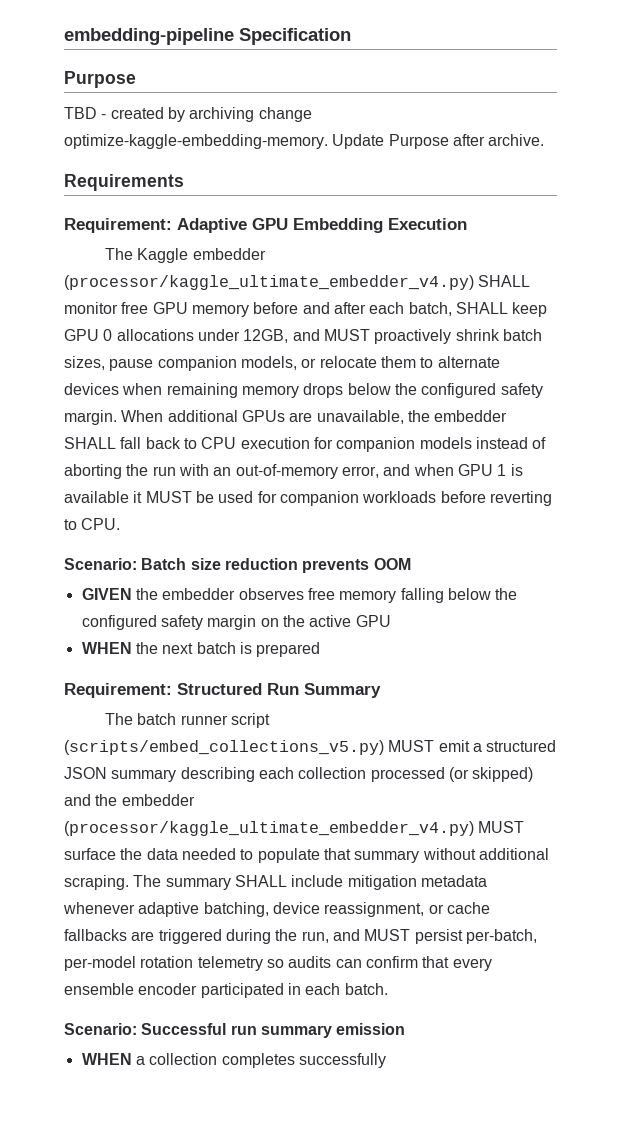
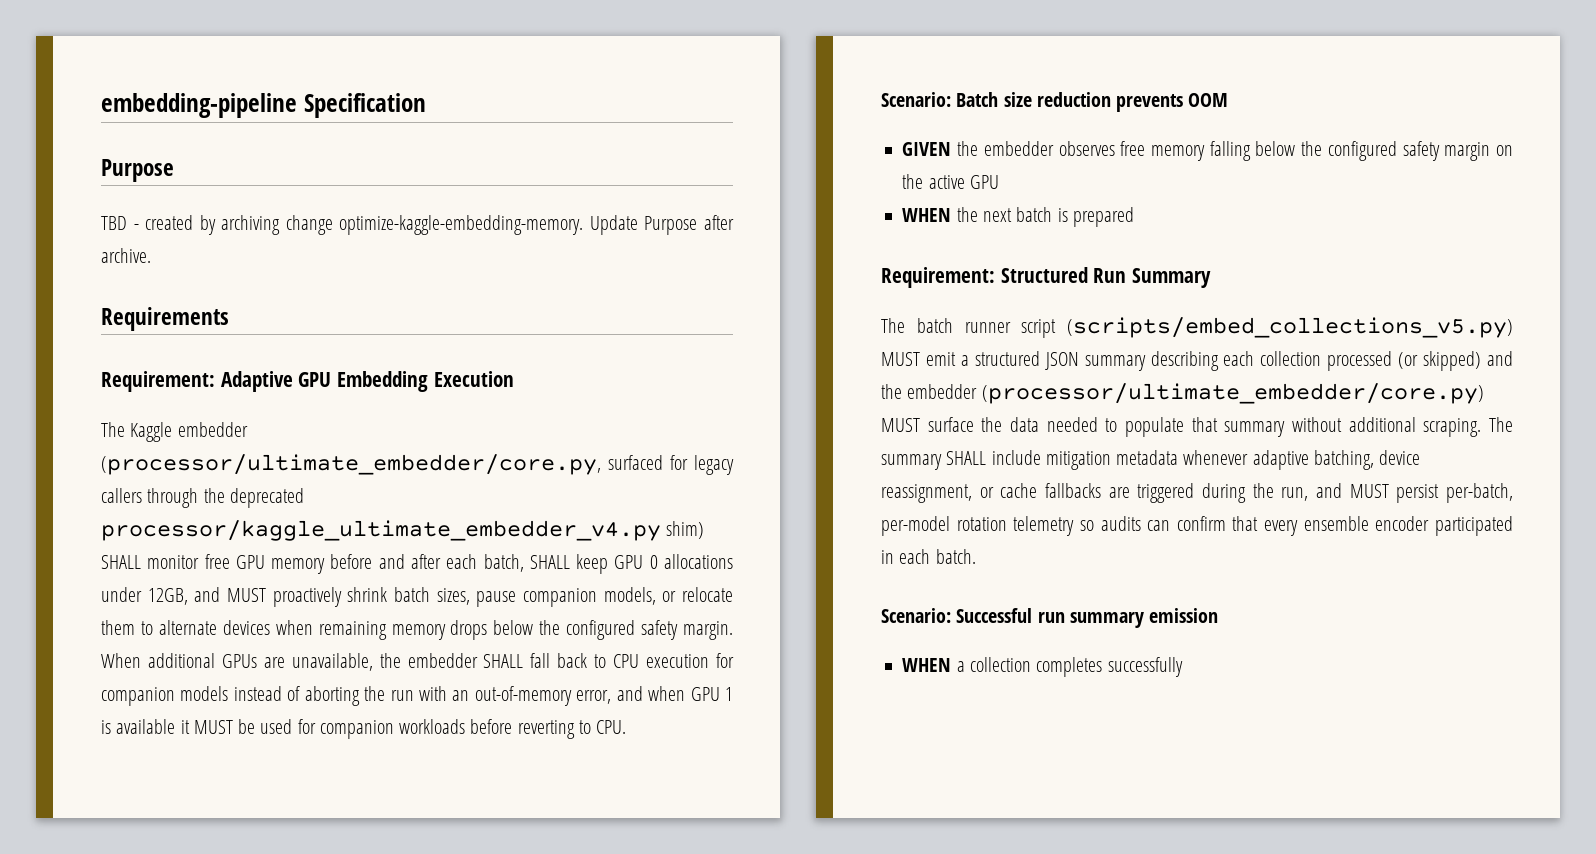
- The Kaggle embedder (processor/kaggle_ultimate_embedder_v4.py) SHALL monitor free GPU memory before and after each batch, SHALL keep GPU 0 allocations under 12GB, and MUST proactively shrink batch sizes, pause companion models, or relocate them to alternate devices when remaining memory drops below the configured safety margin.
+ The Kaggle embedder (processor/ultimate_embedder/core.py, surfaced for legacy callers through the deprecated processor/kaggle_ultimate_embedder_v4.py shim) SHALL monitor free GPU memory before and after each batch, SHALL keep GPU 0 allocations under 12GB, and MUST proactively shrink batch sizes, pause companion models, or relocate them to alternate devices when remaining memory drops below the configured safety margin.
- The batch runner script (scripts/embed_collections_v5.py) MUST emit a structured JSON summary describing each collection processed (or skipped) and the embedder (processor/kaggle_ultimate_embedder_v4.py) MUST surface the data needed to populate that summary without additional scraping.
+ The batch runner script (scripts/embed_collections_v5.py) MUST emit a structured JSON summary describing each collection processed (or skipped) and the embedder (processor/ultimate_embedder/core.py) MUST surface the data needed to populate that summary without additional scraping.

